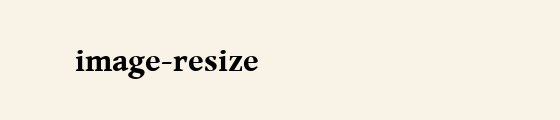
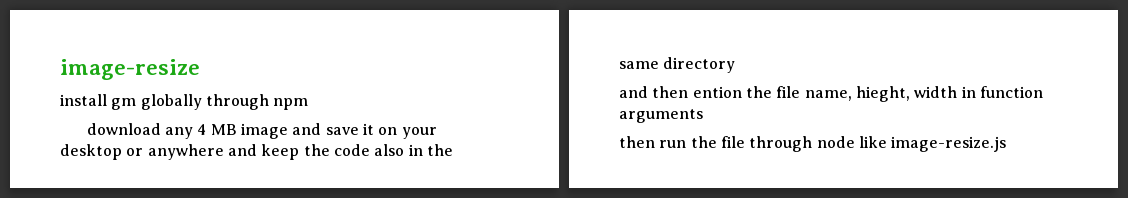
+ install gm globally through npm
+ download any 4 MB image and save it on your desktop or anywhere and keep the code also in the same directory
+ and then ention the file name, hieght, width in function arguments
+ then run the file through node like image-resize.js

